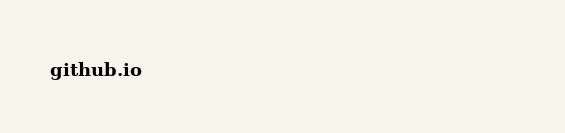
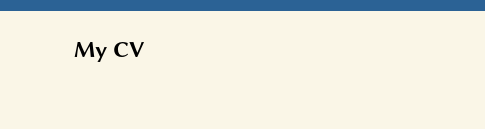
- github.io
+ My CV

